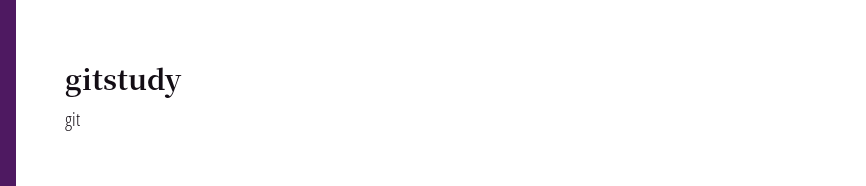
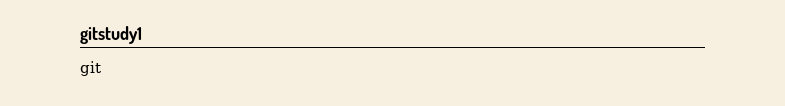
- gitstudy
+ gitstudy1

